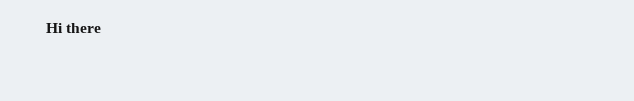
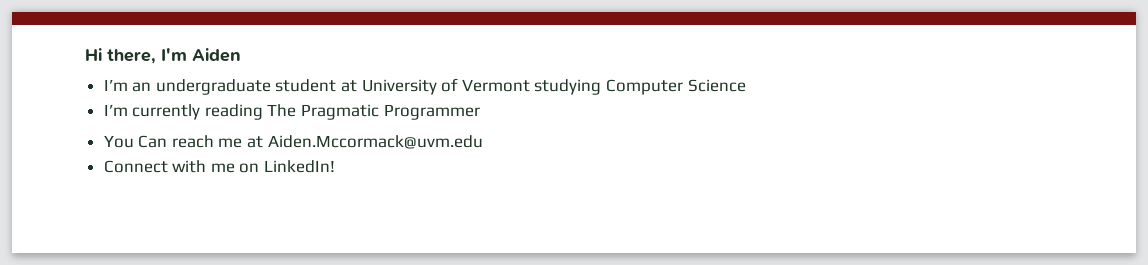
- Hi there
+ Hi there, I'm Aiden
+ I’m an undergraduate student at University of Vermont studying Computer Science
+ I’m currently reading The Pragmatic Programmer
+ You Can reach me at Aiden.Mccormack@uvm.edu
+ Connect with me on LinkedIn!

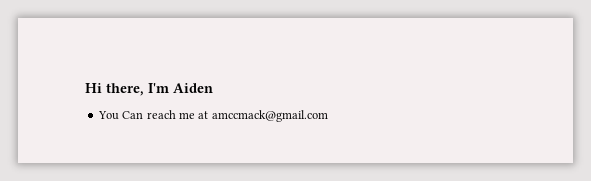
- I’m an undergraduate student at University of Vermont studying Computer Science
- I’m currently reading The Pragmatic Programmer
- You Can reach me at Aiden.Mccormack@uvm.edu
- Connect with me on LinkedIn!
+ You Can reach me at amccmack@gmail.com

